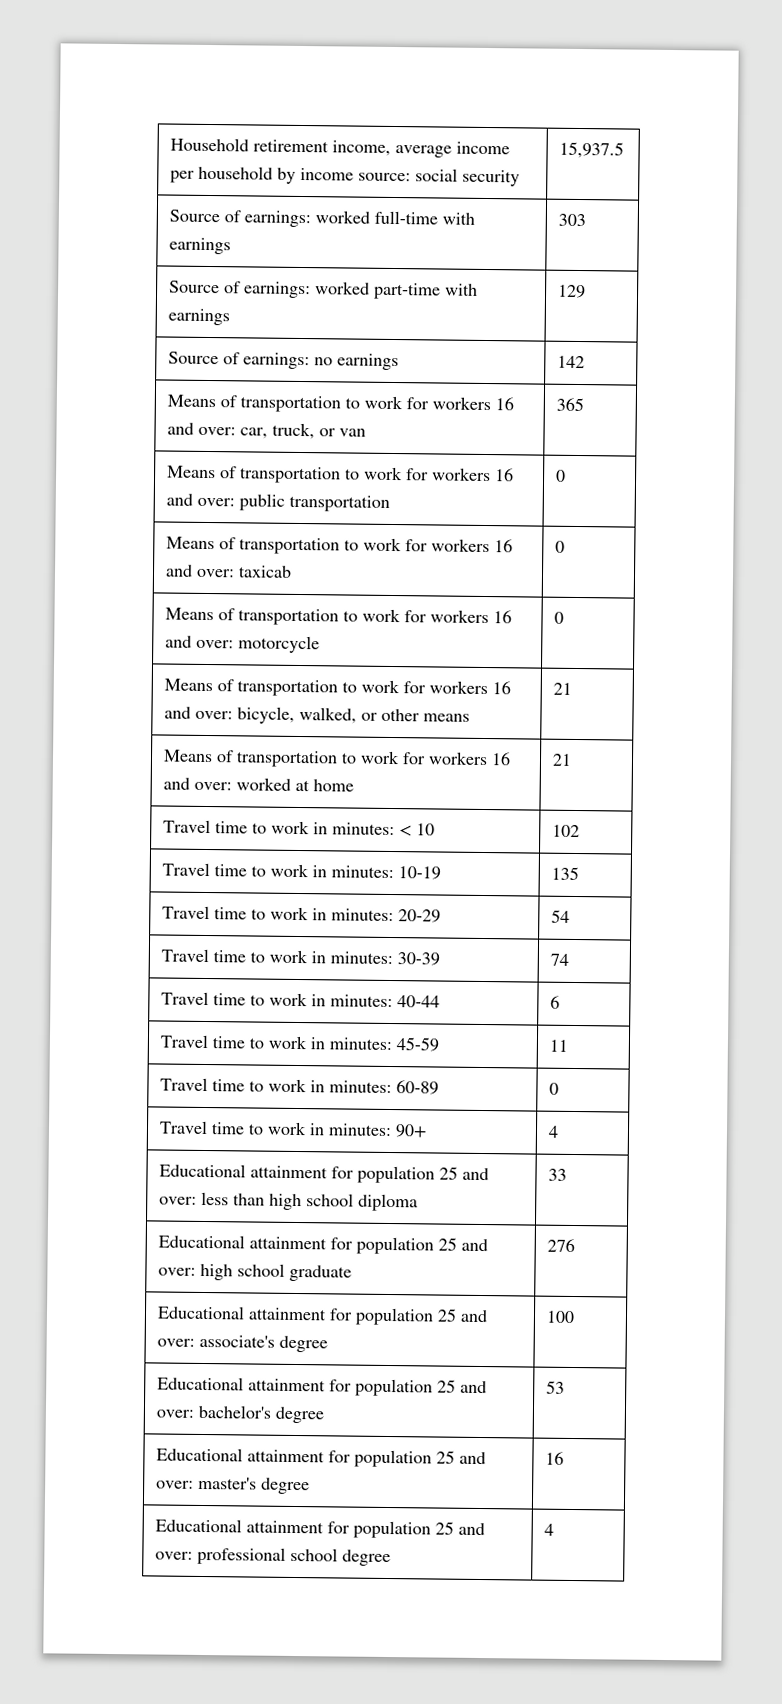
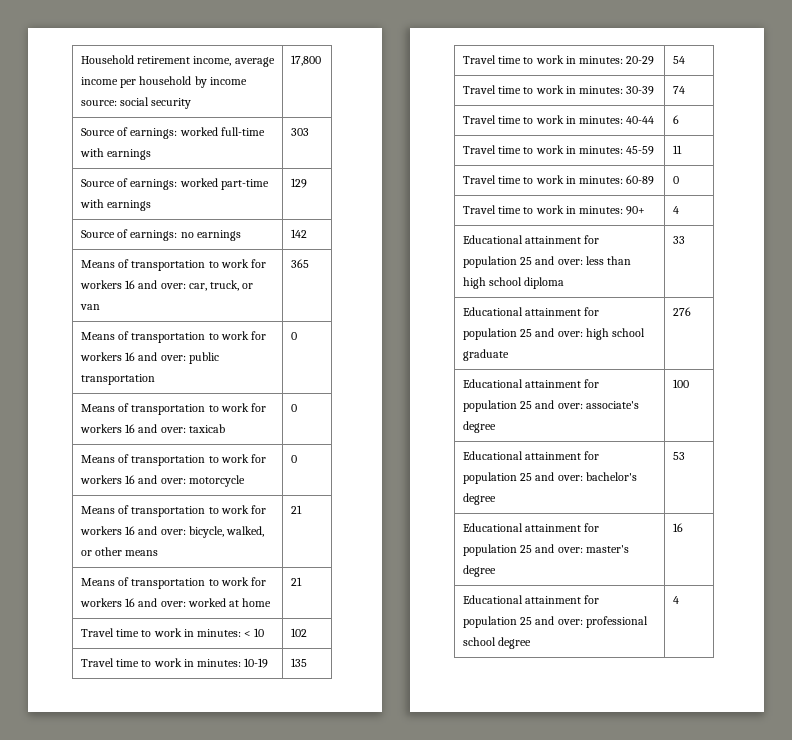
- Household retirement income, average income per household by income source: social security | 15,937.5
+ Household retirement income, average income per household by income source: social security | 17,800

